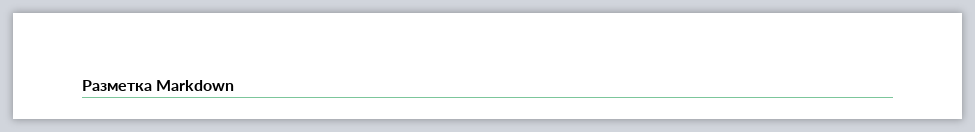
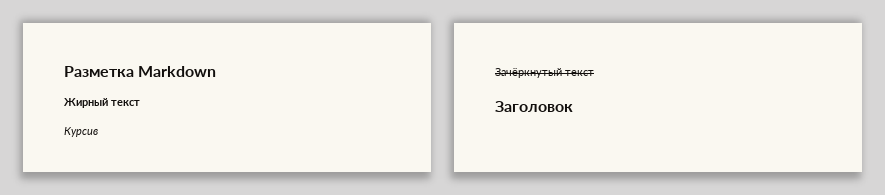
+ Жирный текст
+ Курсив
+ Зачёркнутый текст
+ Заголовок

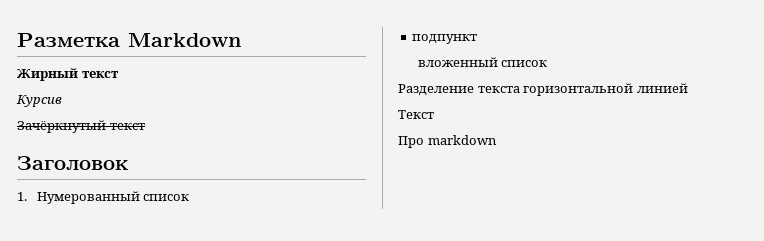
+ 1. Нумерованный список
+ подпункт
+ вложенный список
+ Разделение текста горизонтальной линией
+ Текст
+ Про markdown

